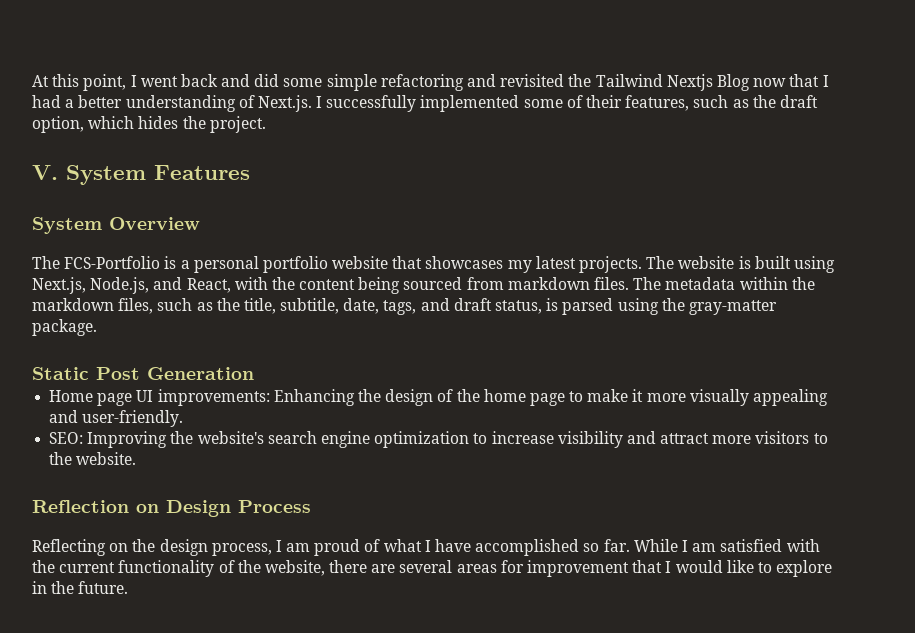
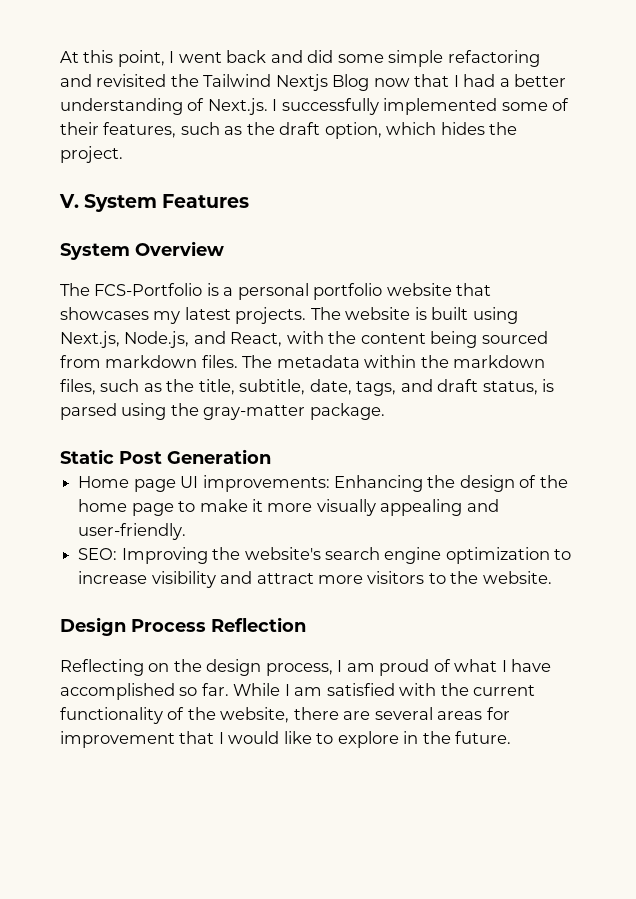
- Reflection on Design Process
+ Design Process Reflection

